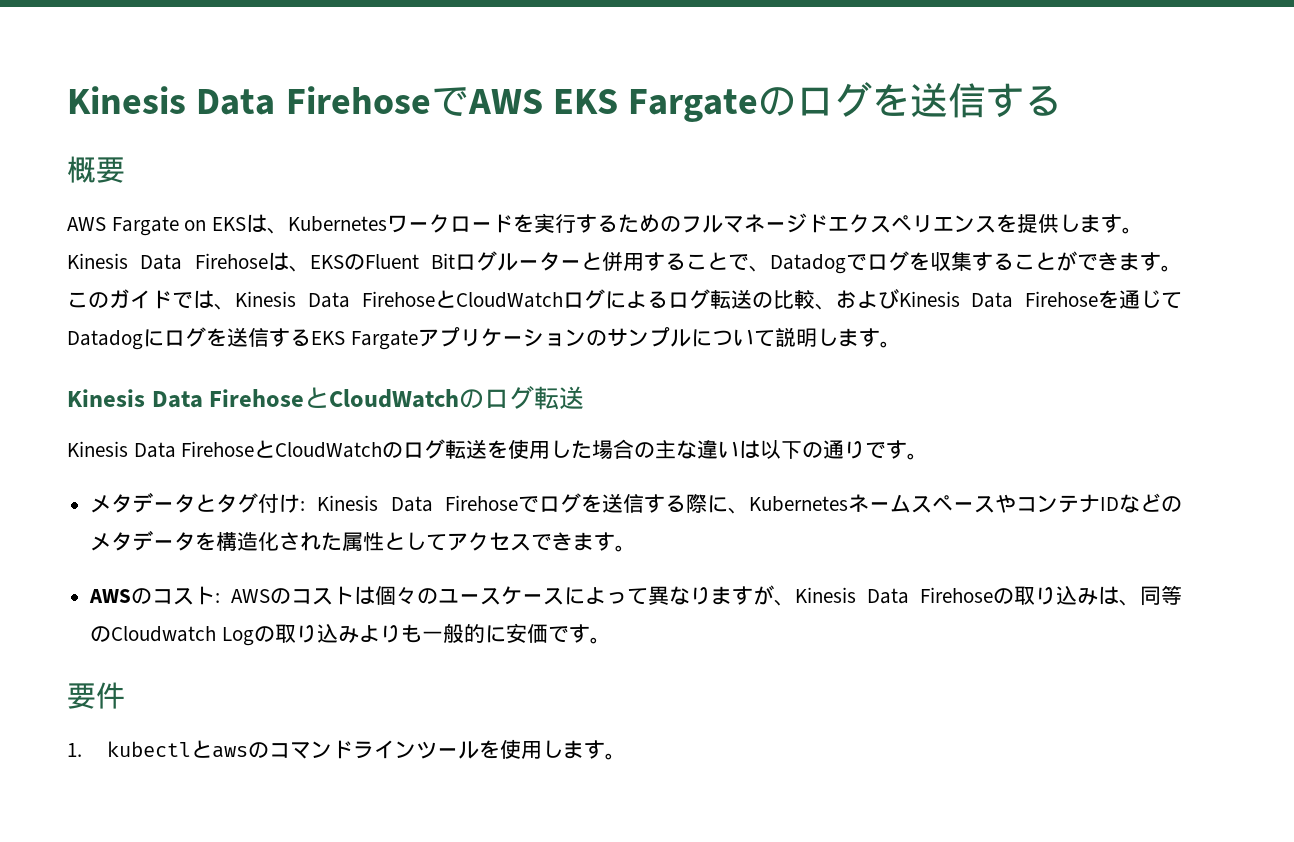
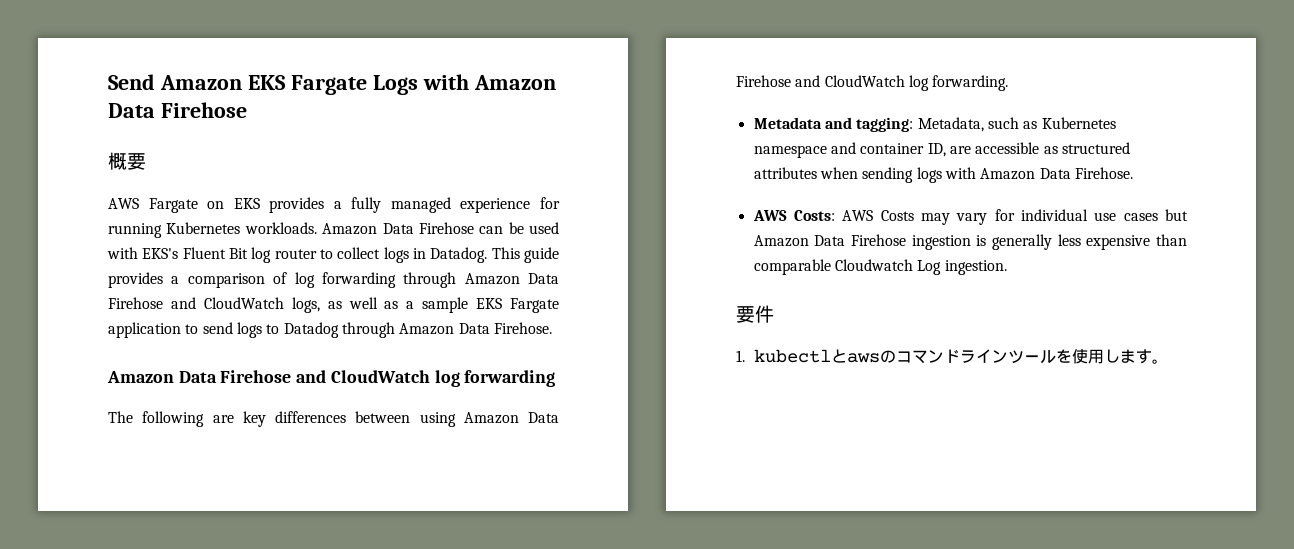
- Kinesis Data FirehoseでAWS EKS Fargateのログを送信する
+ Send Amazon EKS Fargate Logs with Amazon Data Firehose
- AWS Fargate on EKSは、Kubernetesワークロードを実行するためのフルマネージドエクスペリエンスを提供します。Kinesis Data Firehoseは、EKSのFluent Bitログルーターと併用することで、Datadogでログを収集することができます。このガイドでは、Kinesis Data FirehoseとCloudWatchログによるログ転送の比較、およびKinesis Data Firehoseを通じてDatadogにログを送信するEKS Fargateアプリケーションのサンプルについて説明します。
- Kinesis Data FirehoseとCloudWatchのログ転送
- Kinesis Data FirehoseとCloudWatchのログ転送を使用した場合の主な違いは以下の通りです。
- メタデータとタグ付け: Kinesis Data Firehoseでログを送信する際に、KubernetesネームスペースやコンテナIDなどのメタデータを構造化された属性としてアクセスできます。
- AWSのコスト: AWSのコストは個々のユースケースによって異なりますが、Kinesis Data Firehoseの取り込みは、同等のCloudwatch Logの取り込みよりも一般的に安価です。
+ AWS Fargate on EKS provides a fully managed experience for running Kubernetes workloads. Amazon Data Firehose can be used with EKS's Fluent Bit log router to collect logs in Datadog. This guide provides a comparison of log forwarding through Amazon Data Firehose and CloudWatch logs, as well as a sample EKS Fargate application to send logs to Datadog through Amazon Data Firehose.
+ Amazon Data Firehose and CloudWatch log forwarding
+ The following are key differences between using Amazon Data Firehose and CloudWatch log forwarding.
+ Metadata and tagging: Metadata, such as Kubernetes namespace and container ID, are accessible as structured attributes when sending logs with Amazon Data Firehose.
+ AWS Costs: AWS Costs may vary for individual use cases but Amazon Data Firehose ingestion is generally less expensive than comparable Cloudwatch Log ingestion.

